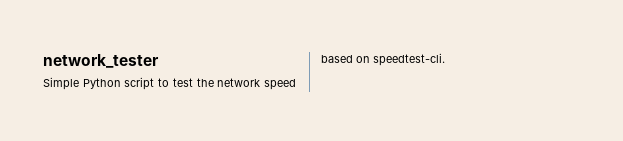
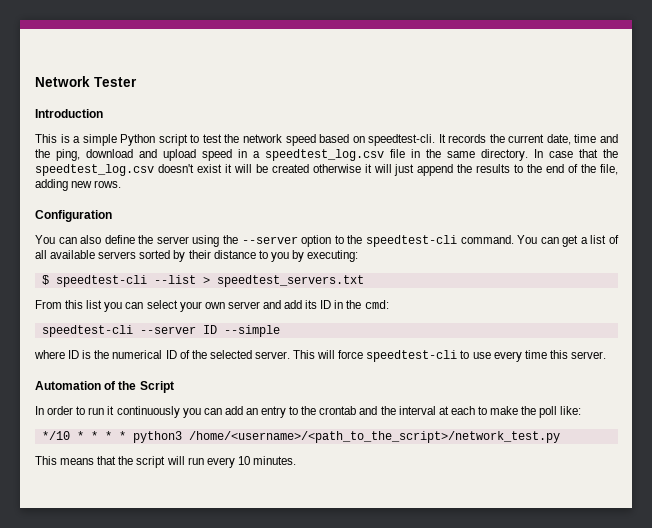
- network_tester
- Simple Python script to test the network speed based on speedtest-cli.
+ Network Tester
+ Introduction
+ This is a simple Python script to test the network speed based on speedtest-cli.
+ It records the current date, time and the ping, download and upload speed in a speedtest_log.csv file in the same directory. In case that the speedtest_log.csv doesn't exist it will be created otherwise it will just append the results to the end of the file, adding new rows.
+ Configuration
+ You can also define the server using the --server option to the speedtest-cli command. You can get a list of all available servers sorted by their distance to you by executing:
+ $ speedtest-cli --list > speedtest_servers.txt
+ From this list you can select your own server and add its ID in the cmd:
+ speedtest-cli --server ID --simple
+ where ID is the numerical ID of the selected server. This will force speedtest-cli to use every time this server.
+ Automation of the Script
+ In order to run it continuously you can add an entry to the crontab and the interval at each to make the poll like:
+ */10 * * * * python3 /home/<username>/<path_to_the_script>/network_test.py
+ This means that the script will run every 10 minutes.

